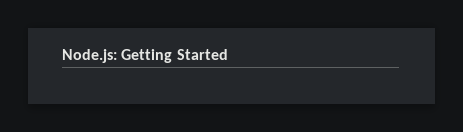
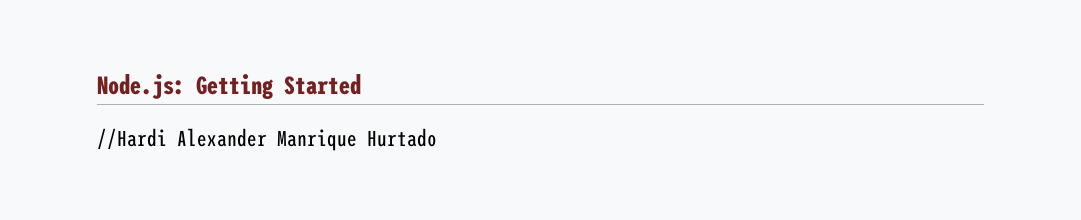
+ //Hardi Alexander Manrique Hurtado

